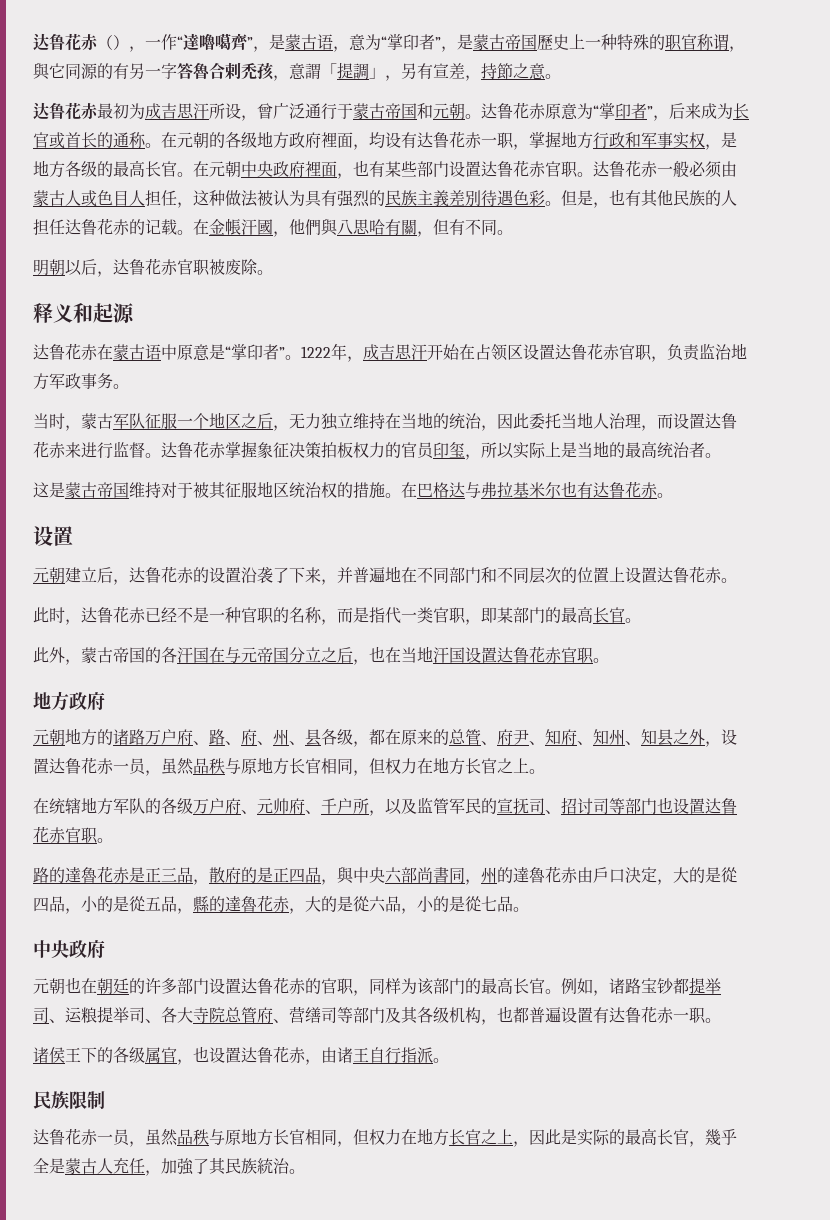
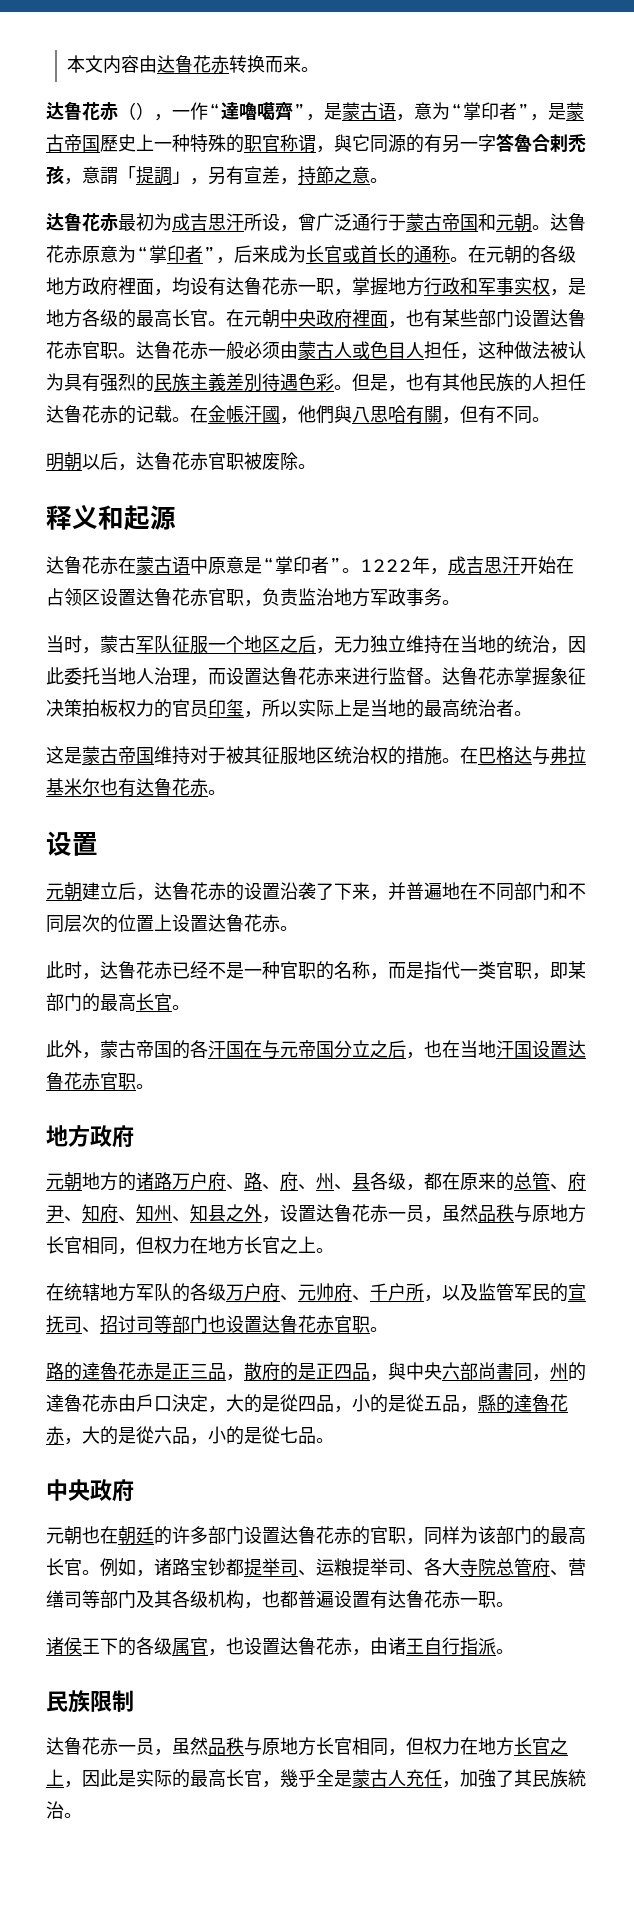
+ 本文内容由达鲁花赤转换而来。

